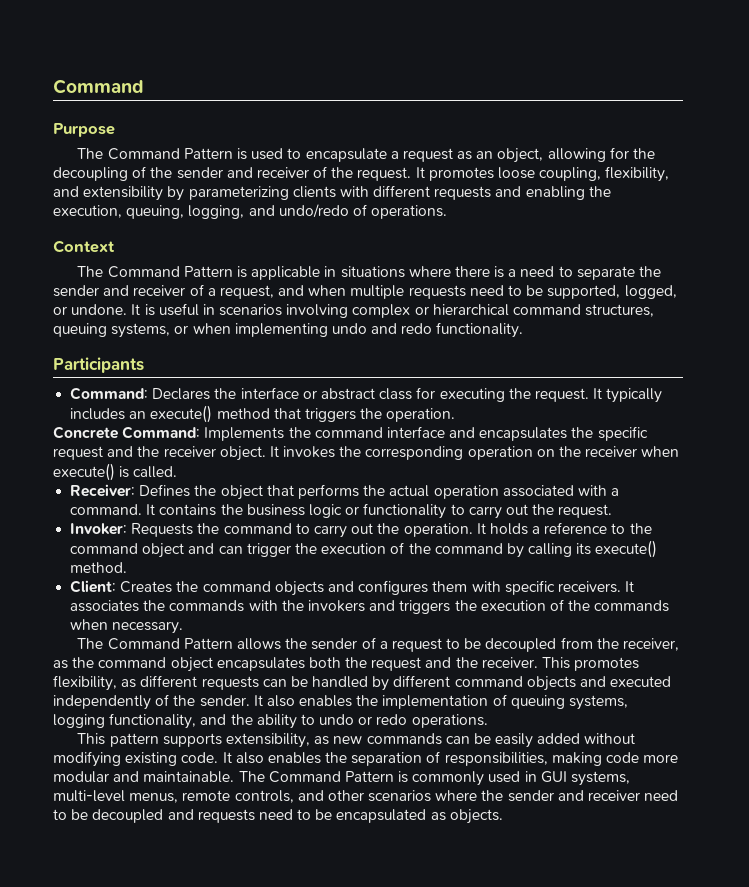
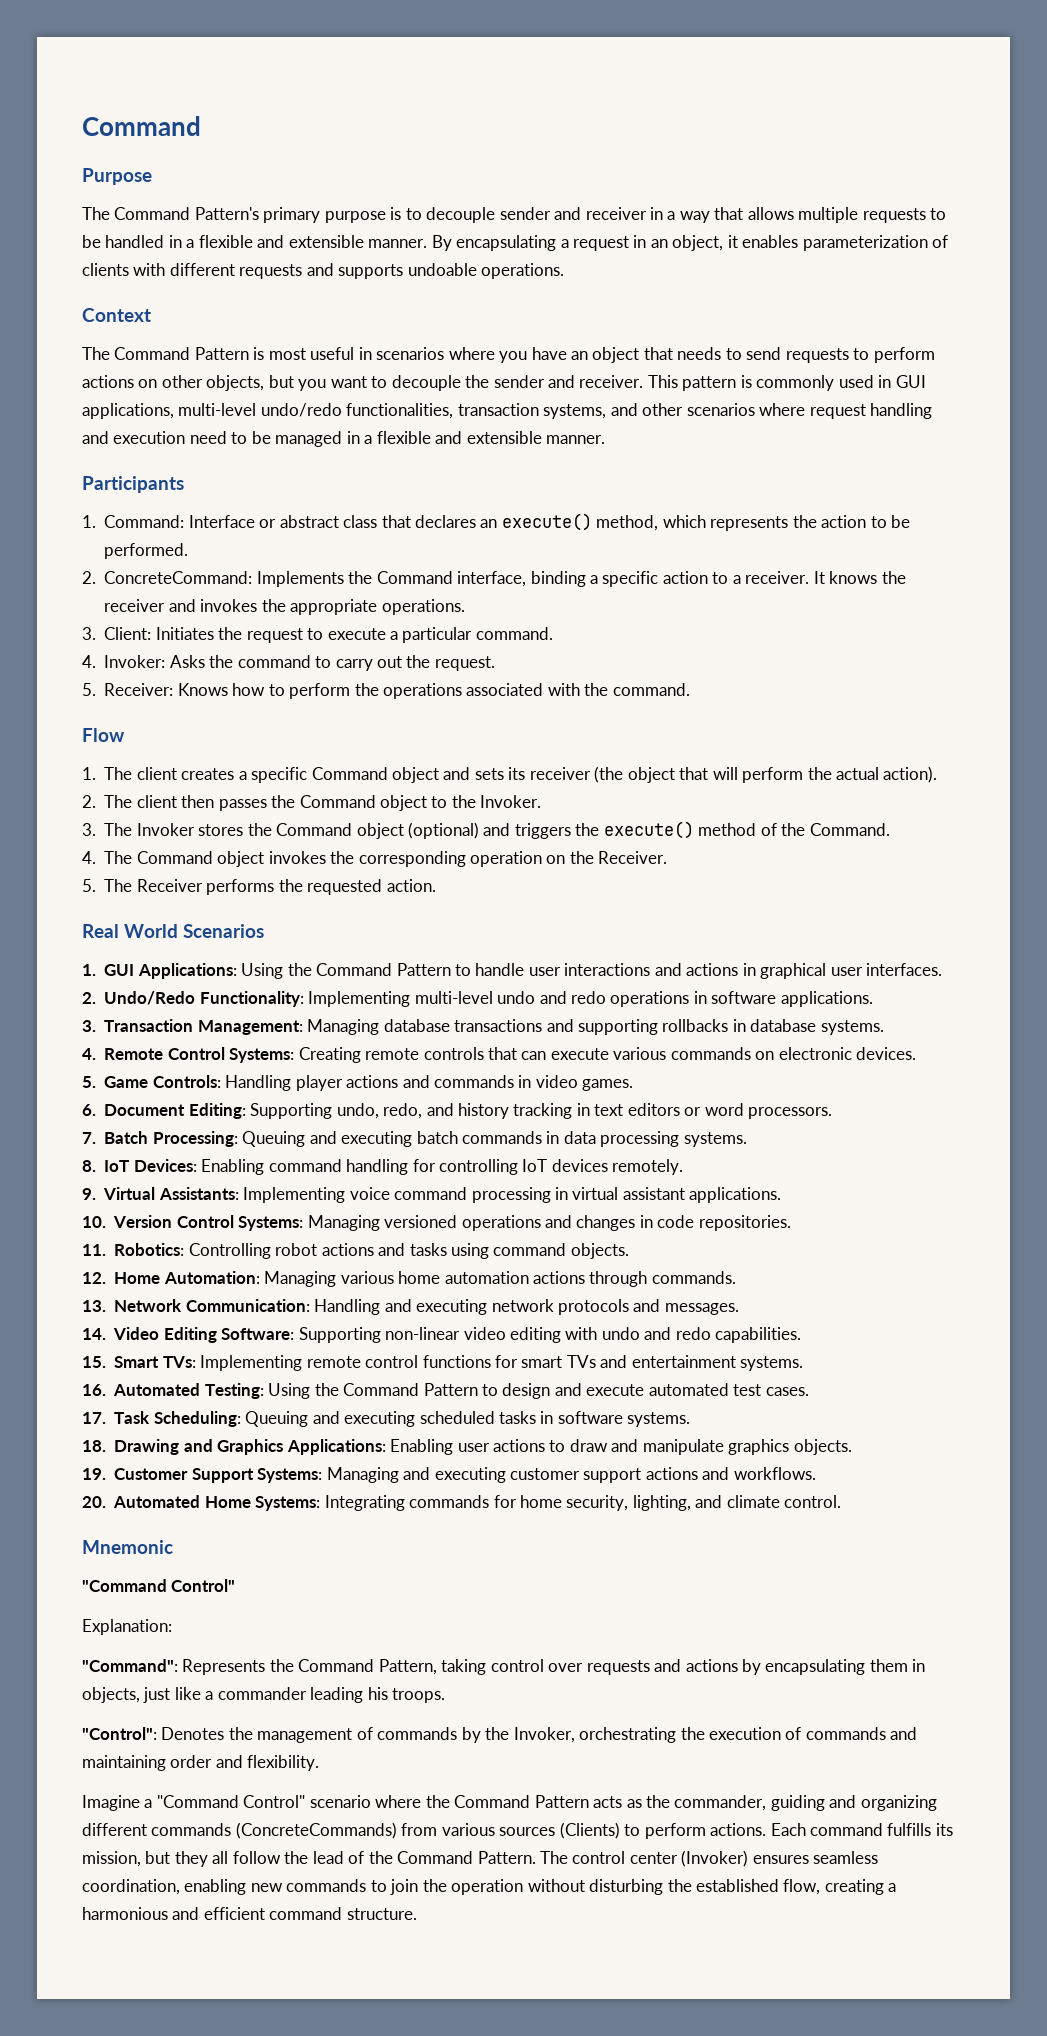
- The Command Pattern is used to encapsulate a request as an object, allowing for the decoupling of the sender and receiver of the request. It promotes loose coupling, flexibility, and extensibility by parameterizing clients with different requests and enabling the execution, queuing, logging, and undo/redo of operations.
+ The Command Pattern's primary purpose is to decouple sender and receiver in a way that allows multiple requests to be handled in a flexible and extensible manner. By encapsulating a request in an object, it enables parameterization of clients with different requests and supports undoable operations.
- The Command Pattern is applicable in situations where there is a need to separate the sender and receiver of a request, and when multiple requests need to be supported, logged, or undone. It is useful in scenarios involving complex or hierarchical command structures, queuing systems, or when implementing undo and redo functionality.
+ The Command Pattern is most useful in scenarios where you have an object that needs to send requests to perform actions on other objects, but you want to decouple the sender and receiver. This pattern is commonly used in GUI applications, multi-level undo/redo functionalities, transaction systems, and other scenarios where request handling and execution need to be managed in a flexible and extensible manner.
  Participants
- Command: Declares the interface or abstract class for executing the request. It typically includes an execute() method that triggers the operation.
- Concrete Command: Implements the command interface and encapsulates the specific request and the receiver object. It invokes the corresponding operation on the receiver when execute() is called.
- Receiver: Defines the object that performs the actual operation associated with a command. It contains the business logic or functionality to carry out the request.
- Invoker: Requests the command to carry out the operation. It holds a reference to the command object and can trigger the execution of the command by calling its execute() method.
- Client: Creates the command objects and configures them with specific receivers. It associates the commands with the invokers and triggers the execution of the commands when necessary.
- The Command Pattern allows the sender of a request to be decoupled from the receiver, as the command object encapsulates both the request and the receiver. This promotes flexibility, as different requests can be handled by different command objects and executed independently of the sender. It also enables the implementation of queuing systems, logging functionality, and the ability to undo or redo operations.
- This pattern supports extensibility, as new commands can be easily added without modifying existing code. It also enables the separation of responsibilities, making code more modular and maintainable. The Command Pattern is commonly used in GUI systems, multi-level menus, remote controls, and other scenarios where the sender and receiver need to be decoupled and requests need to be encapsulated as objects.
+ 1. Command: Interface or abstract class that declares an execute() method, which represents the action to be performed.
+ 2. ConcreteCommand: Implements the Command interface, binding a specific action to a receiver. It knows the receiver and invokes the appropriate operations.
+ 3. Client: Initiates the request to execute a particular command.
+ 4. Invoker: Asks the command to carry out the request.
+ 5. Receiver: Knows how to perform the operations associated with the command.
+ Flow
+ 1. The client creates a specific Command object and sets its receiver (the object that will perform the actual action).
+ 2. The client then passes the Command object to the Invoker.
+ 3. The Invoker stores the Command object (optional) and triggers the execute() method of the Command.
+ 4. The Command object invokes the corresponding operation on the Receiver.
+ 5. The Receiver performs the requested action.
+ Real World Scenarios
+ 1. GUI Applications: Using the Command Pattern to handle user interactions and actions in graphical user interfaces.
+ 2. Undo/Redo Functionality: Implementing multi-level undo and redo operations in software applications.
+ 3. Transaction Management: Managing database transactions and supporting rollbacks in database systems.
+ 4. Remote Control Systems: Creating remote controls that can execute various commands on electronic devices.
+ 5. Game Controls: Handling player actions and commands in video games.
+ 6. Document Editing: Supporting undo, redo, and history tracking in text editors or word processors.
+ 7. Batch Processing: Queuing and executing batch commands in data processing systems.
+ 8. IoT Devices: Enabling command handling for controlling IoT devices remotely.
+ 9. Virtual Assistants: Implementing voice command processing in virtual assistant applications.
+ 10. Version Control Systems: Managing versioned operations and changes in code repositories.
+ 11. Robotics: Controlling robot actions and tasks using command objects.
+ 12. Home Automation: Managing various home automation actions through commands.
+ 13. Network Communication: Handling and executing network protocols and messages.
+ 14. Video Editing Software: Supporting non-linear video editing with undo and redo capabilities.
+ 15. Smart TVs: Implementing remote control functions for smart TVs and entertainment systems.
+ 16. Automated Testing: Using the Command Pattern to design and execute automated test cases.
+ 17. Task Scheduling: Queuing and executing scheduled tasks in software systems.
+ 18. Drawing and Graphics Applications: Enabling user actions to draw and manipulate graphics objects.
+ 19. Customer Support Systems: Managing and executing customer support actions and workflows.
+ 20. Automated Home Systems: Integrating commands for home security, lighting, and climate control.
+ Mnemonic
+ "Command Control"
+ Explanation:
+ "Command": Represents the Command Pattern, taking control over requests and actions by encapsulating them in objects, just like a commander leading his troops.
+ "Control": Denotes the management of commands by the Invoker, orchestrating the execution of commands and maintaining order and flexibility.
+ Imagine a "Command Control" scenario where the Command Pattern acts as the commander, guiding and organizing different commands (ConcreteCommands) from various sources (Clients) to perform actions. Each command fulfills its mission, but they all follow the lead of the Command Pattern. The control center (Invoker) ensures seamless coordination, enabling new commands to join the operation without disturbing the established flow, creating a harmonious and efficient command structure.

